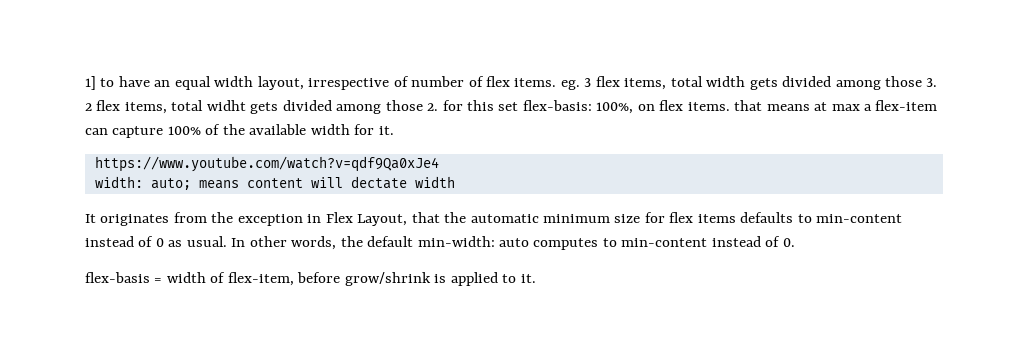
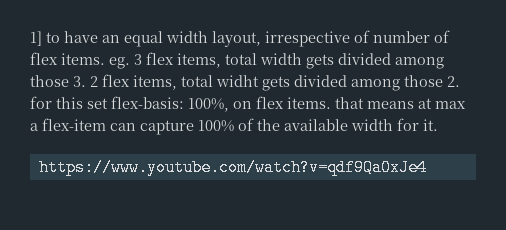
- width: auto; means content will dectate width
- It originates from the exception in Flex Layout, that the automatic minimum size for flex items defaults to min-content instead of 0 as usual. In other words, the default min-width: auto computes to min-content instead of 0.
- flex-basis = width of flex-item, before grow/shrink is applied to it.

